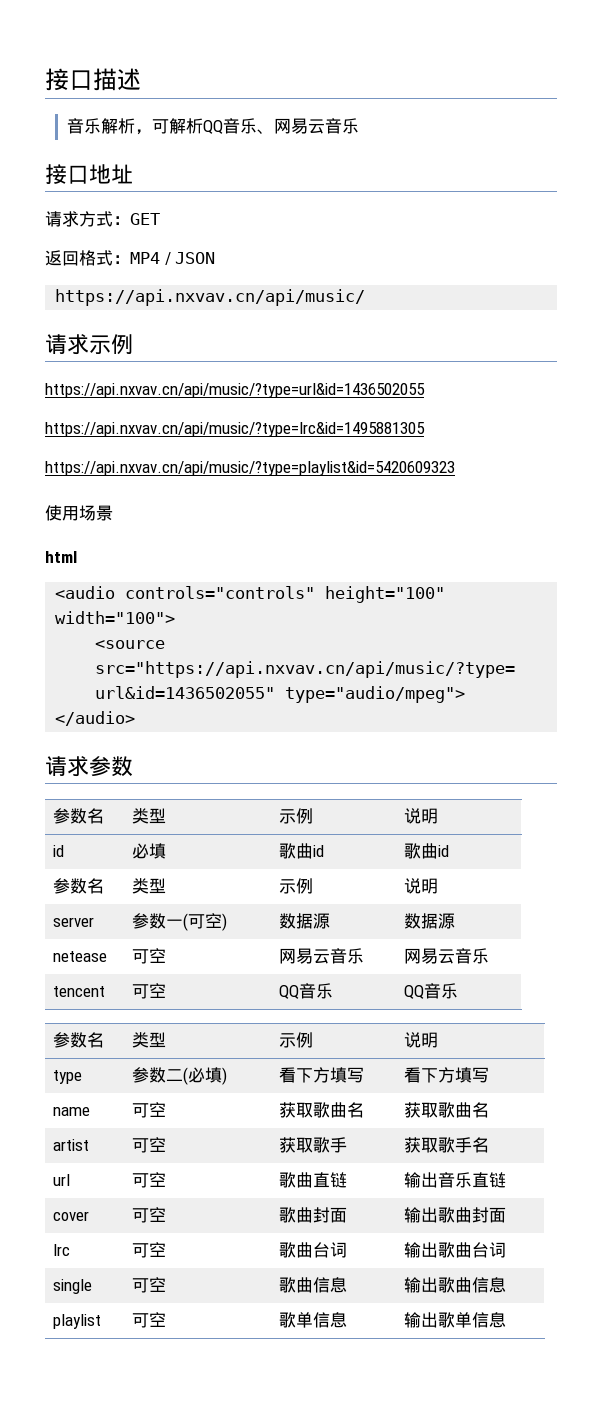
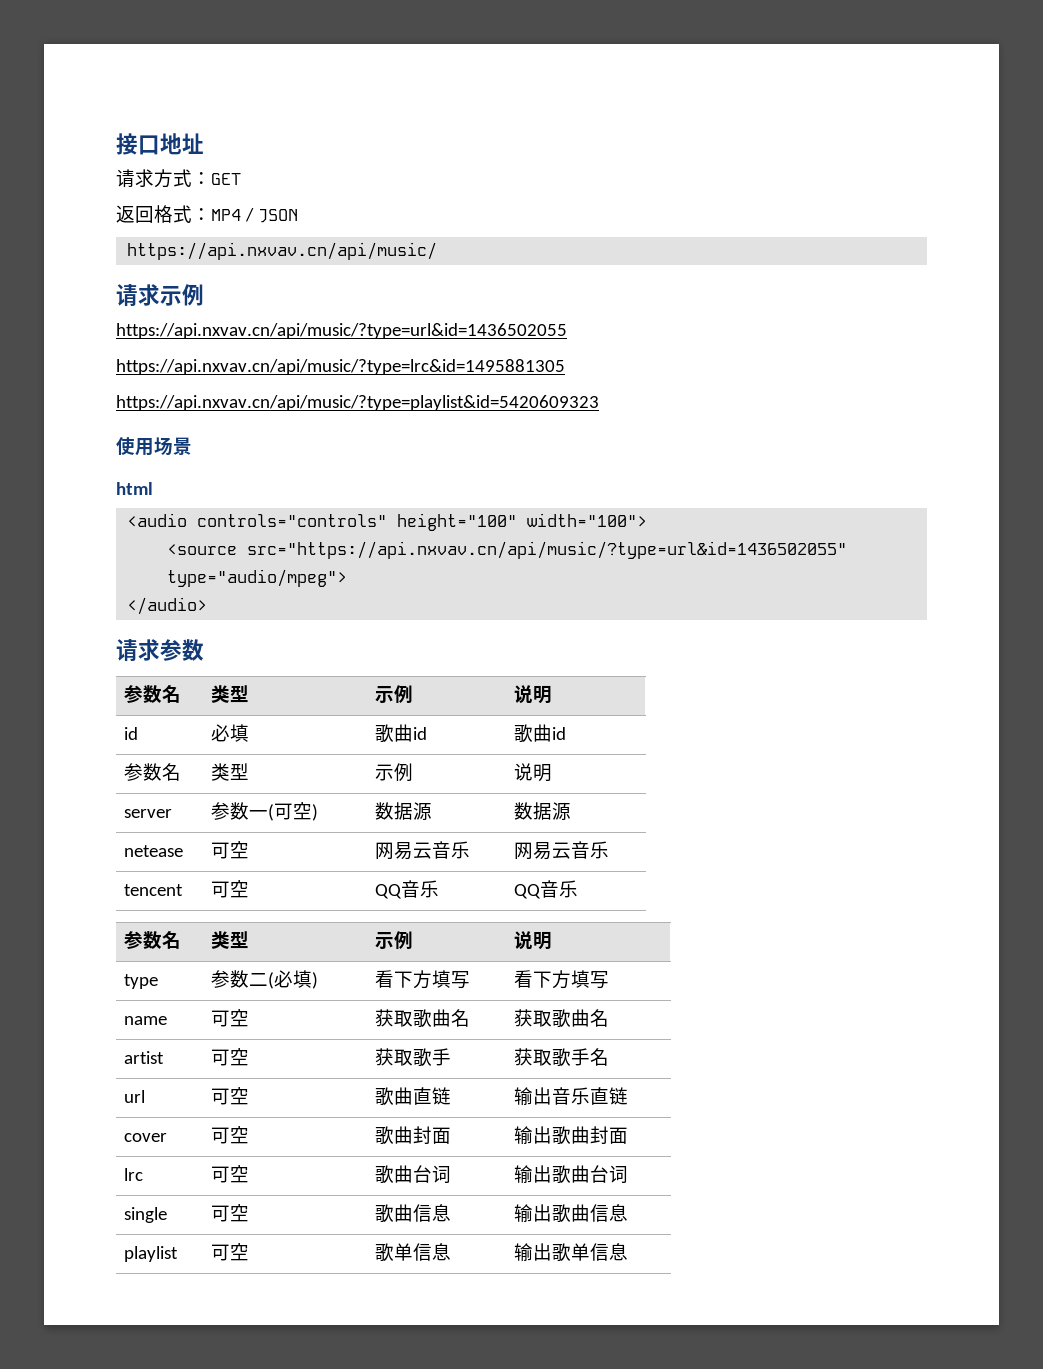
- 接口描述
- 音乐解析，可解析QQ音乐、网易云音乐

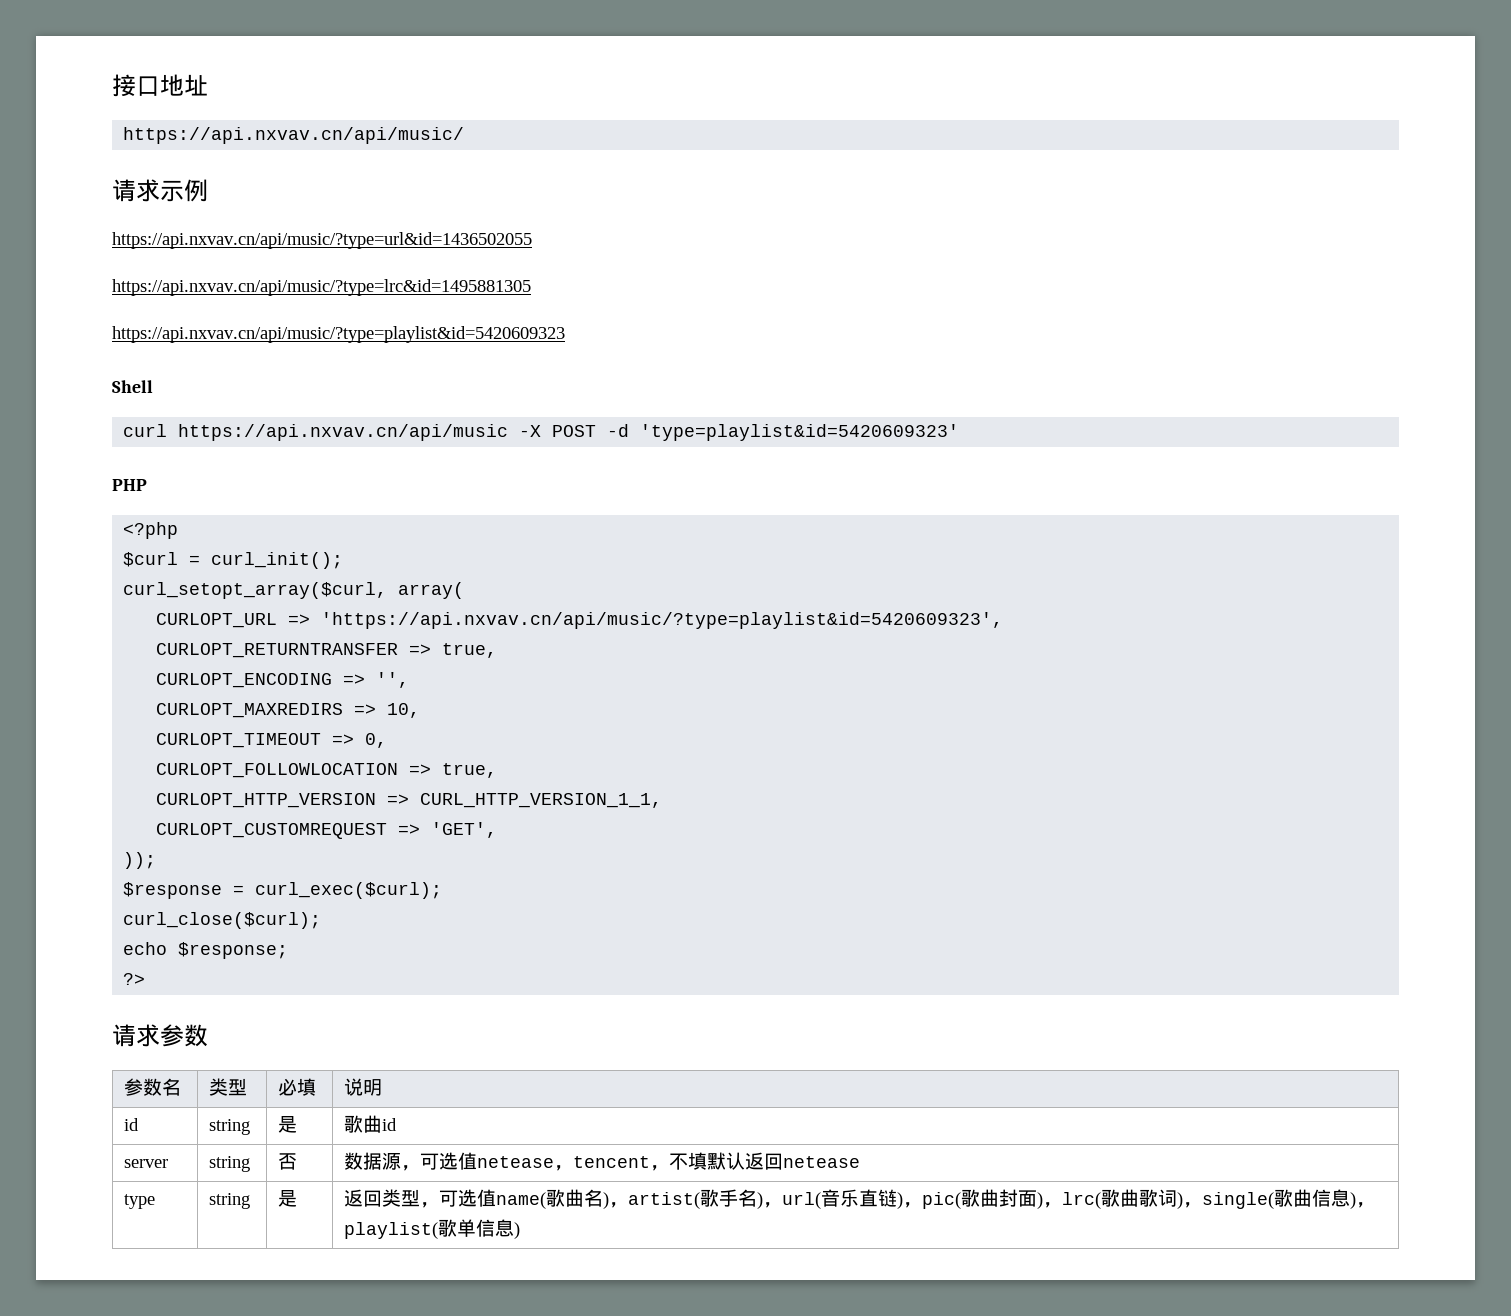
- 请求方式：GET
- 返回格式：MP4 / JSON
- 使用场景
- html
- <audio controls="controls" height="100" width="100">
- <source src="https://api.nxvav.cn/api/music/?type=url&id=1436502055" type="audio/mpeg">
- </audio>
+ Shell
+ curl https://api.nxvav.cn/api/music -X POST -d 'type=playlist&id=5420609323'
+ PHP
+ <?php
+ $curl = curl_init();
+ curl_setopt_array($curl, array(
+ CURLOPT_URL => 'https://api.nxvav.cn/api/music/?type=playlist&id=5420609323',
+ CURLOPT_RETURNTRANSFER => true,
+ CURLOPT_ENCODING => '',
+ CURLOPT_MAXREDIRS => 10,
+ CURLOPT_TIMEOUT => 0,
+ CURLOPT_FOLLOWLOCATION => true,
+ CURLOPT_HTTP_VERSION => CURL_HTTP_VERSION_1_1,
+ CURLOPT_CUSTOMREQUEST => 'GET',
+ ));
+ $response = curl_exec($curl);
+ curl_close($curl);
+ echo $response;
+ ?>
  请求参数
- 参数名 | 类型 | 示例 | 说明
+ 参数名 | 类型 | 必填 | 说明
- id | 必填 | 歌曲id | 歌曲id
- 参数名 | 类型 | 示例 | 说明
- server | 参数一(可空) | 数据源 | 数据源
- netease | 可空 | 网易云音乐 | 网易云音乐
- tencent | 可空 | QQ音乐 | QQ音乐
- 参数名 | 类型 | 示例 | 说明
- type | 参数二(必填) | 看下方填写 | 看下方填写
- name | 可空 | 获取歌曲名 | 获取歌曲名
- artist | 可空 | 获取歌手 | 获取歌手名
- url | 可空 | 歌曲直链 | 输出音乐直链
- cover | 可空 | 歌曲封面 | 输出歌曲封面
- lrc | 可空 | 歌曲台词 | 输出歌曲台词
- single | 可空 | 歌曲信息 | 输出歌曲信息
- playlist | 可空 | 歌单信息 | 输出歌单信息
+ id | string | 是 | 歌曲id
+ server | string | 否 | 数据源，可选值netease，tencent，不填默认返回netease
+ type | string | 是 | 返回类型，可选值name(歌曲名)，artist(歌手名)，url(音乐直链)，pic(歌曲封面)，lrc(歌曲歌词)，single(歌曲信息)，playlist(歌单信息)

